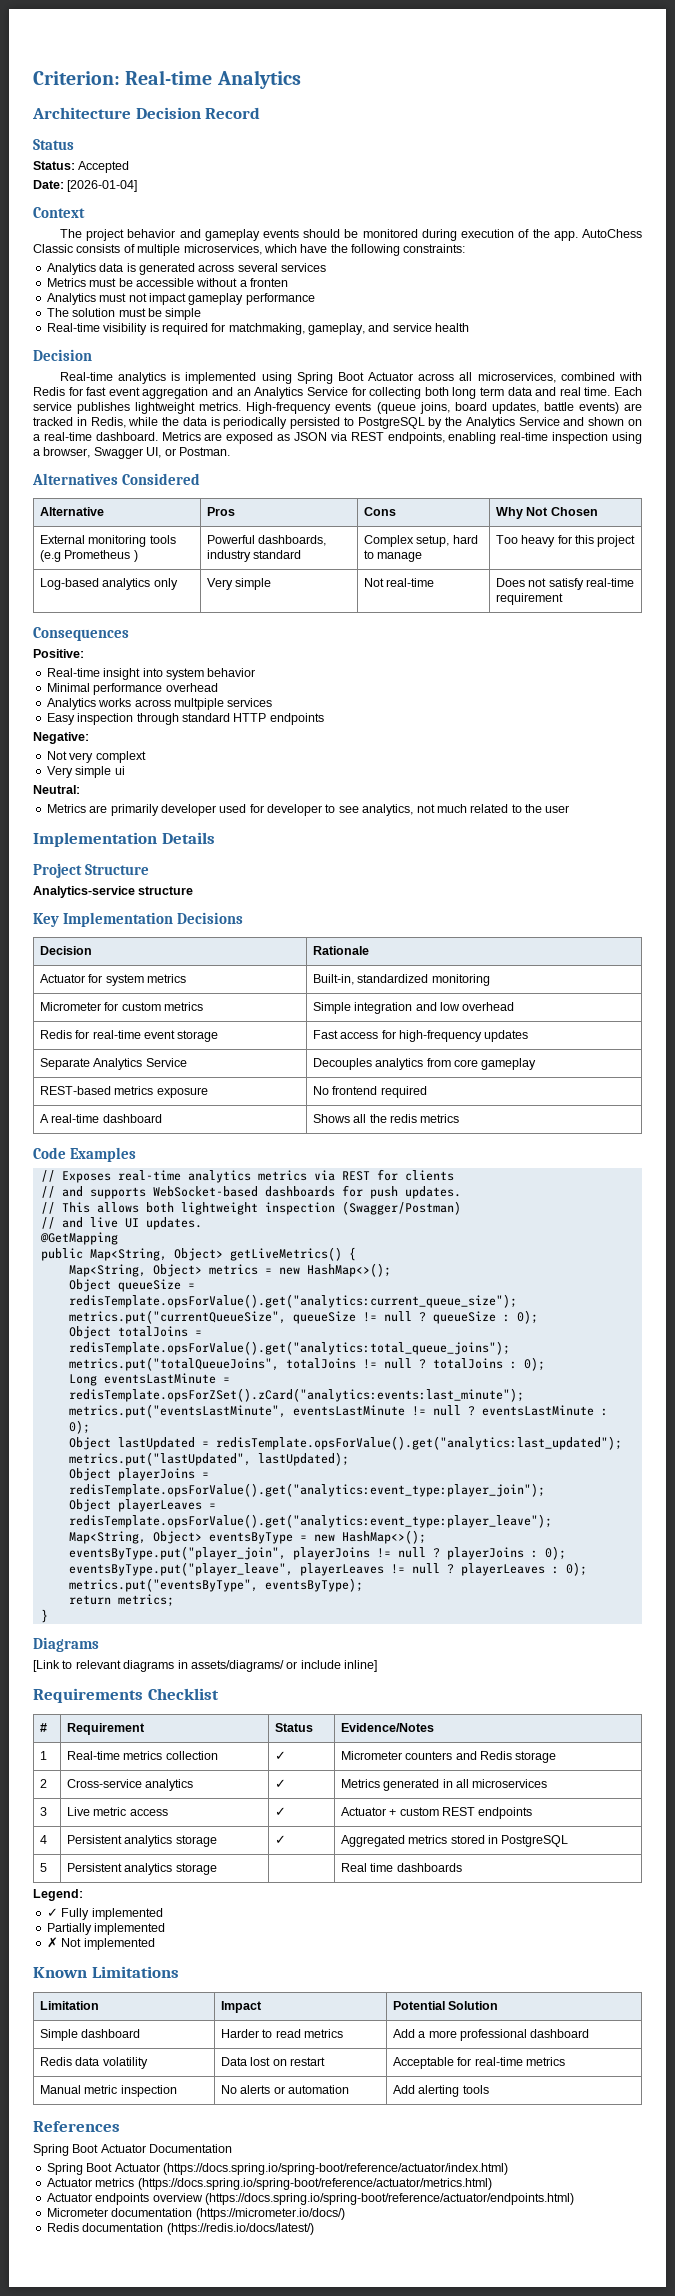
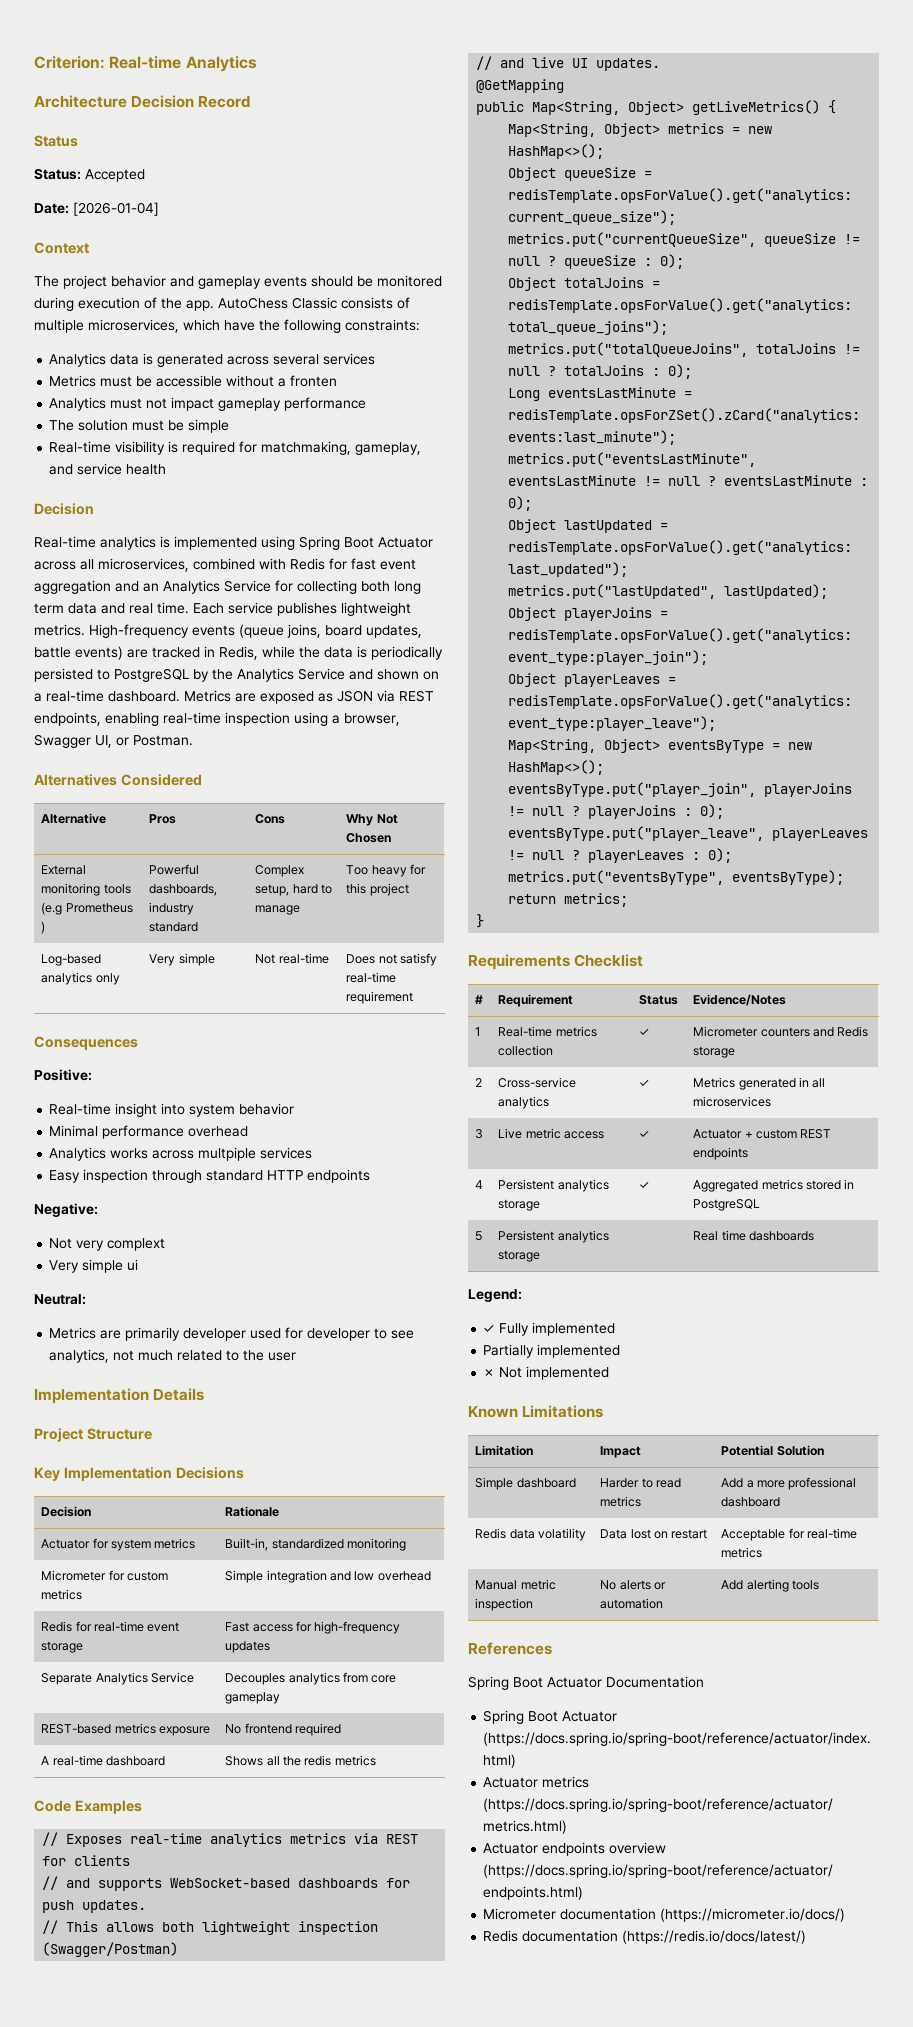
- Analytics-service structure
- Diagrams
- [Link to relevant diagrams in assets/diagrams/ or include inline]

